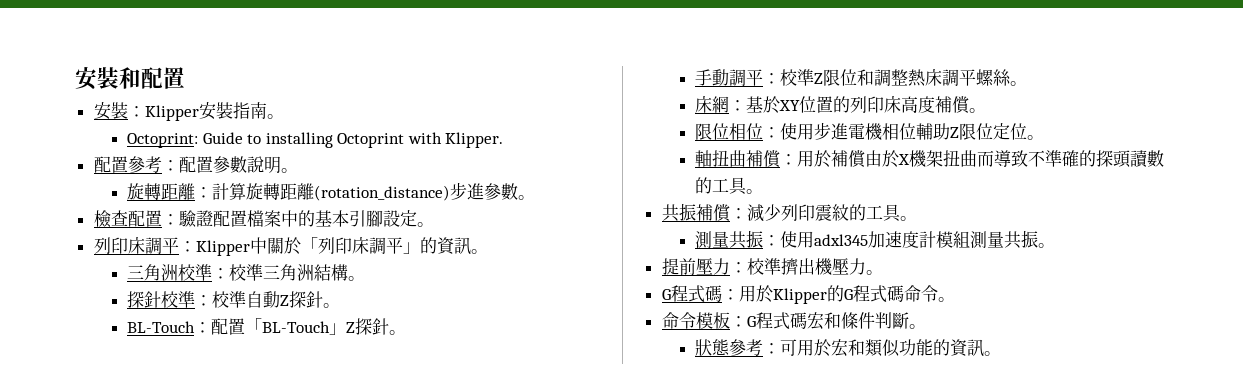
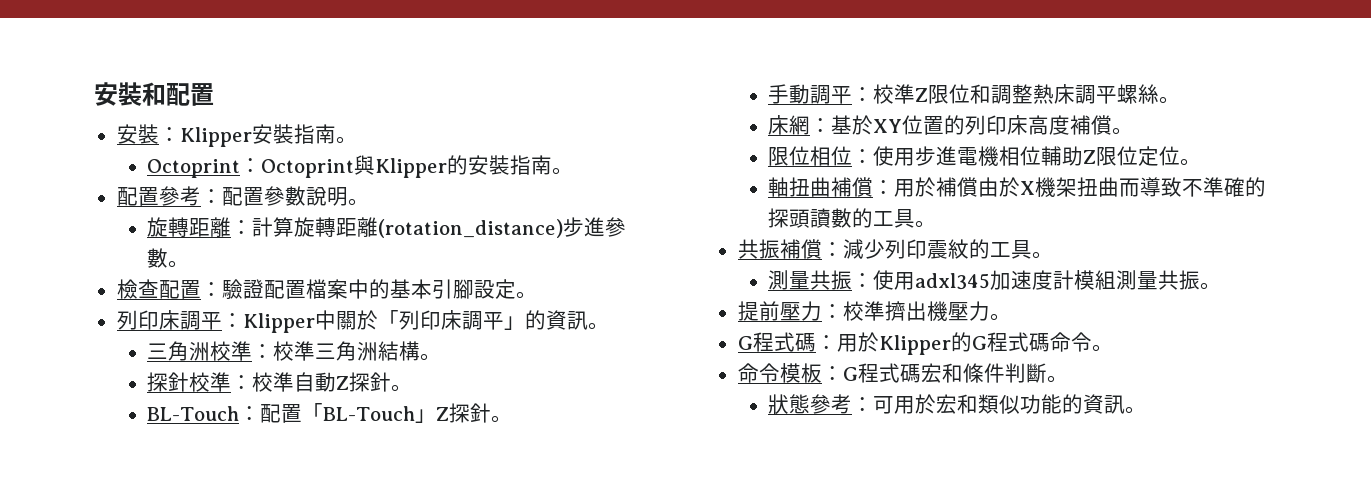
- Octoprint: Guide to installing Octoprint with Klipper.
+ Octoprint：Octoprint與Klipper的安裝指南。

